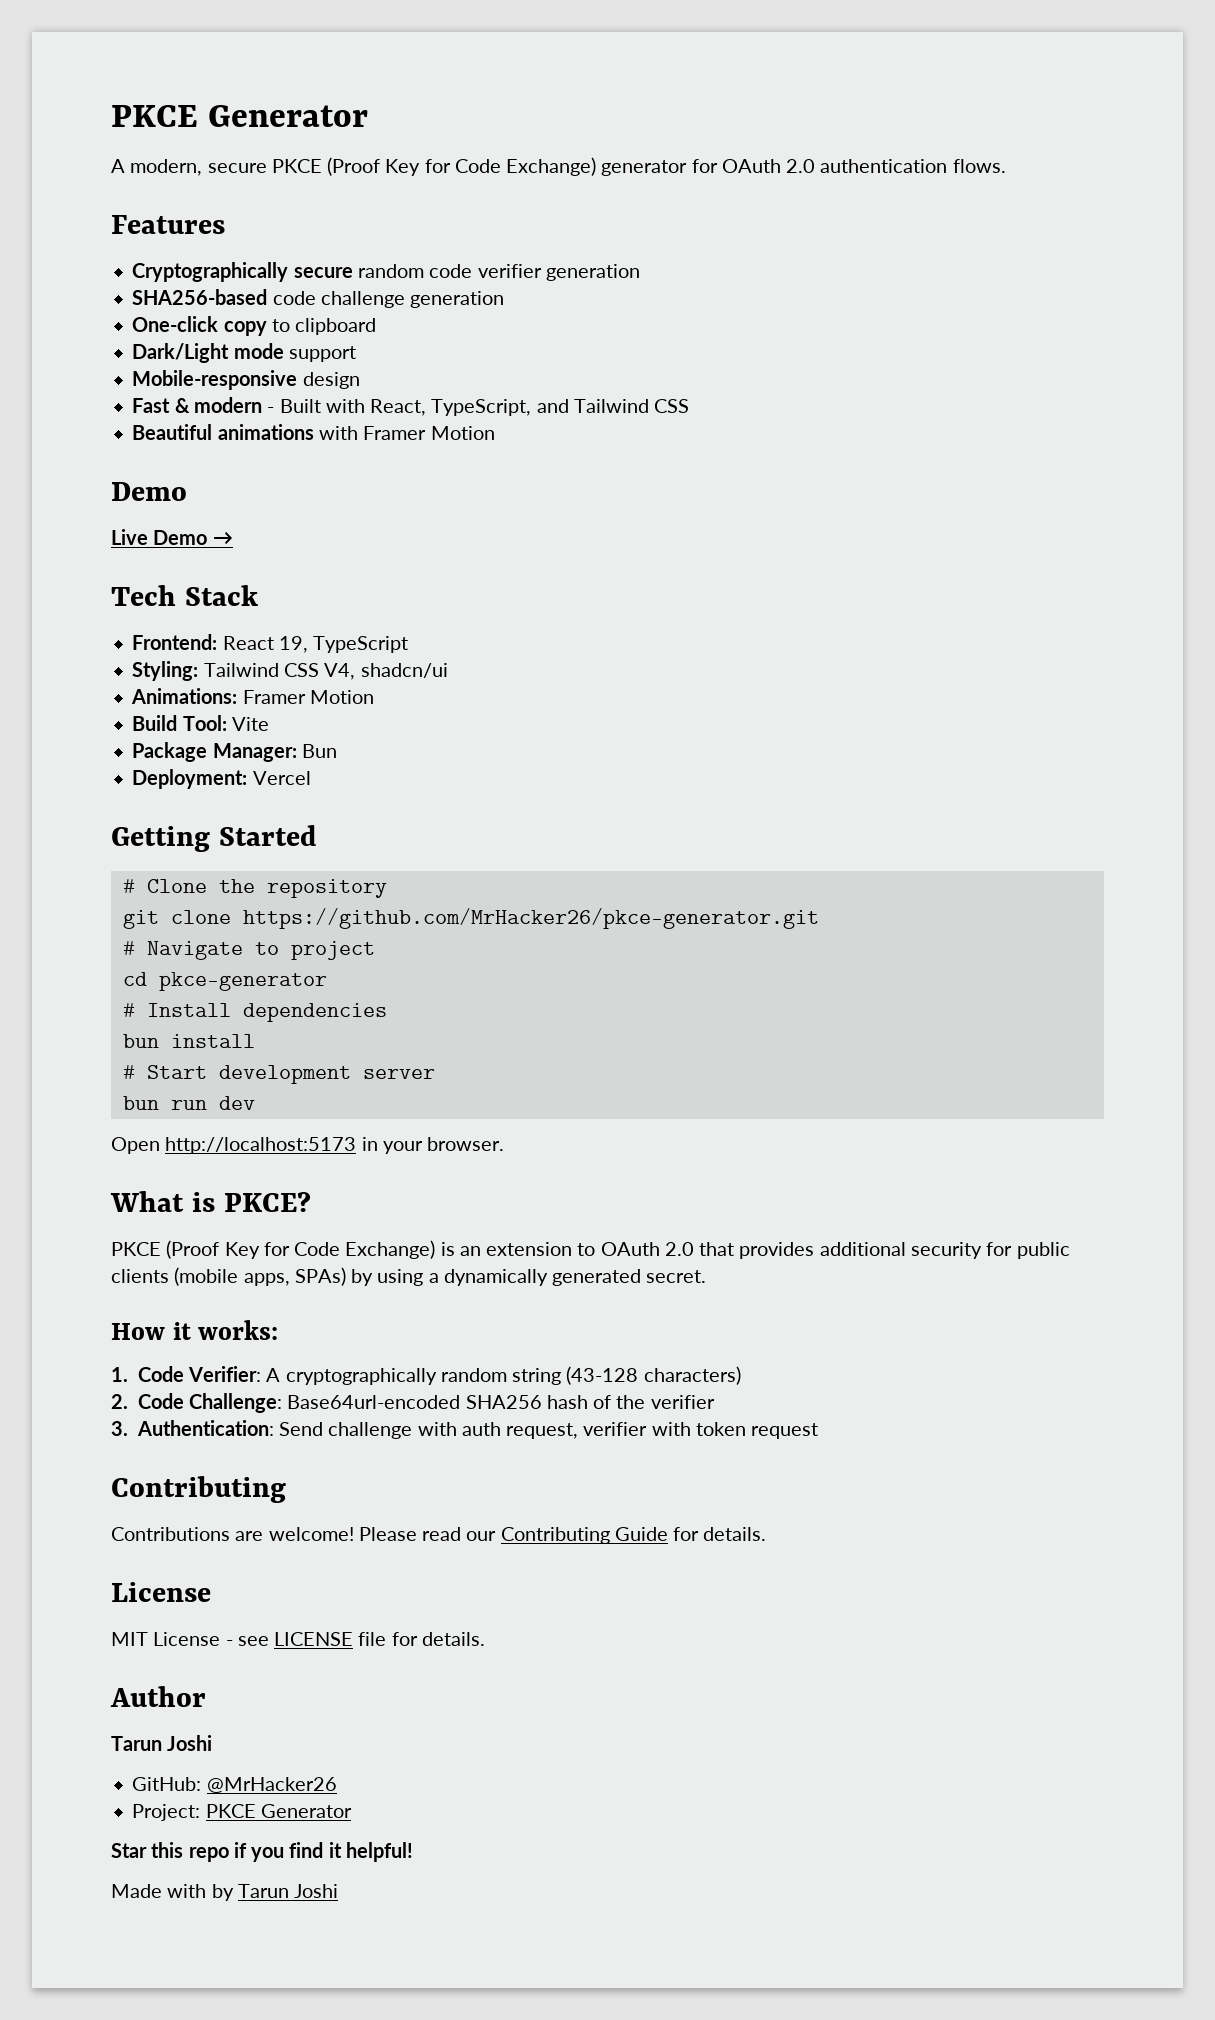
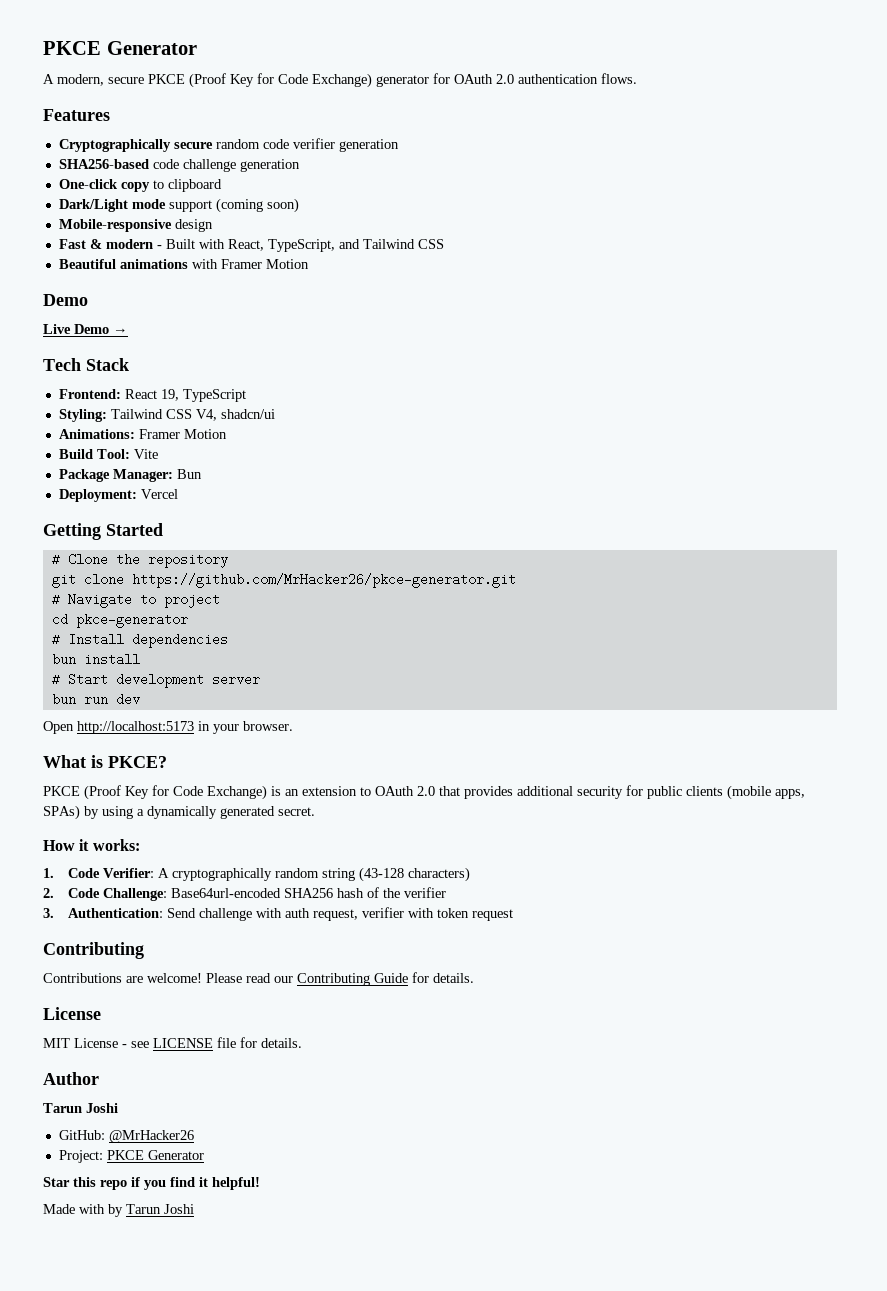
- Dark/Light mode support
+ Dark/Light mode support (coming soon)

